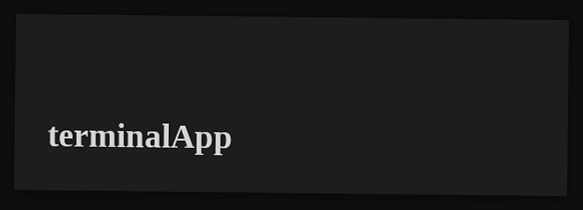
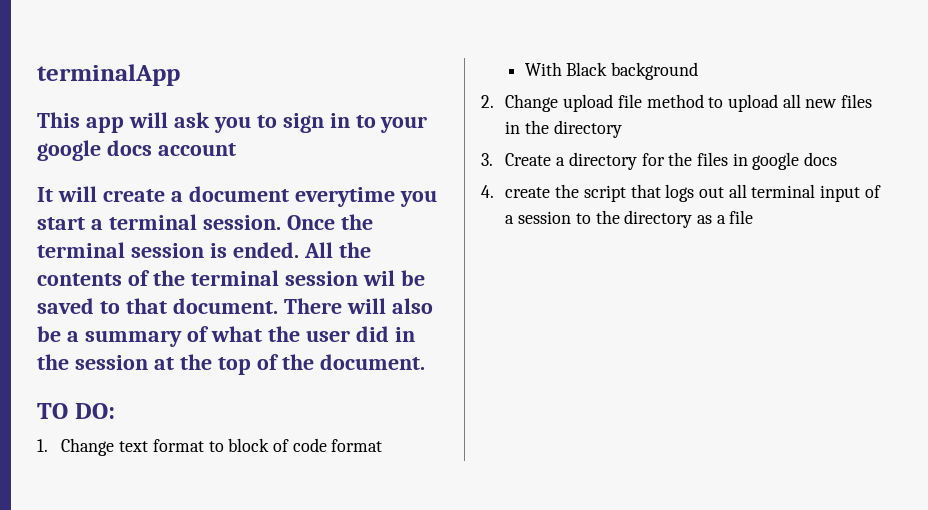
+ This app will ask you to sign in to your google docs account
+ It will create a document everytime you start a terminal session. Once the terminal session is ended. All the contents of the terminal session wil be saved to that document. There will also be a summary of what the user did in the session at the top of the document.
+ TO DO:
+ 1. Change text format to block of code format
+ With Black background
+ 2. Change upload file method to upload all new files in the directory
+ 3. Create a directory for the files in google docs
+ 4. create the script that logs out all terminal input of a session to the directory as a file

